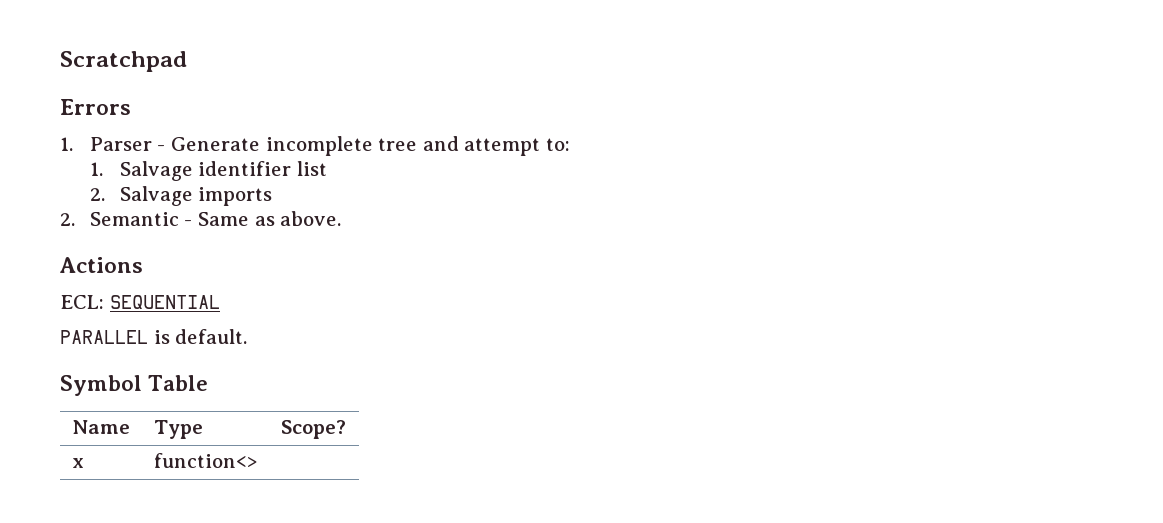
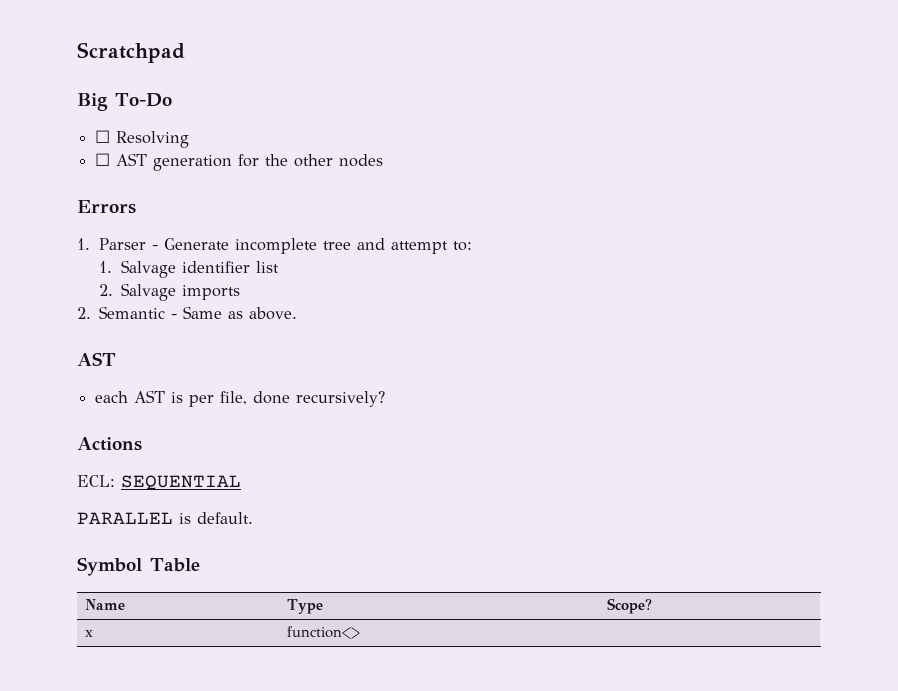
+ Big To-Do
+ ☐ Resolving
+ ☐ AST generation for the other nodes
  2. Semantic - Same as above.
+ AST
+ each AST is per file, done recursively?

